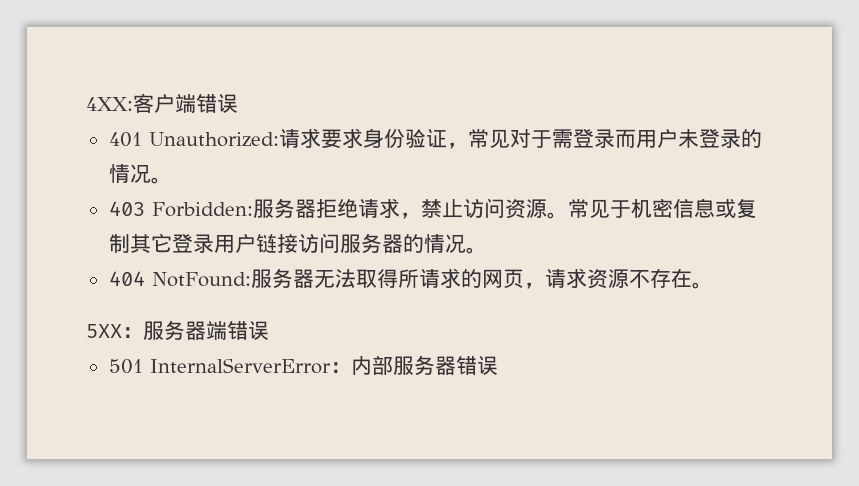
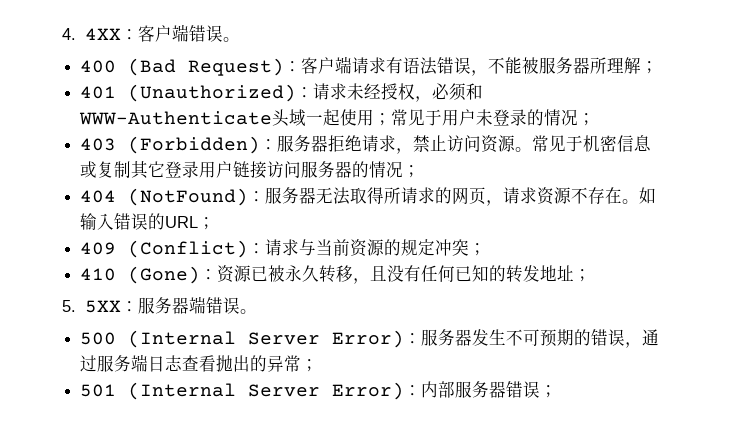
- 4XX:客户端错误
- 401 Unauthorized:请求要求身份验证，常见对于需登录而用户未登录的情况。
+ 4. 4XX：客户端错误。
+ 400 (Bad Request)：客户端请求有语法错误，不能被服务器所理解；
+ 401 (Unauthorized)：请求未经授权，必须和WWW-Authenticate头域一起使用；常见于用户未登录的情况；
- 403 Forbidden:服务器拒绝请求，禁止访问资源。
+ 403 (Forbidden)：服务器拒绝请求，禁止访问资源。
- 常见于机密信息或复制其它登录用户链接访问服务器的情况。
+ 常见于机密信息或复制其它登录用户链接访问服务器的情况；
- 404 NotFound:服务器无法取得所请求的网页，请求资源不存在。
- 5XX：服务器端错误
- 501 InternalServerError：内部服务器错误
+ 404 (NotFound)：服务器无法取得所请求的网页，请求资源不存在。如输入错误的URL；
+ 409 (Conflict)：请求与当前资源的规定冲突；
+ 410 (Gone)：资源已被永久转移，且没有任何已知的转发地址；
+ 5. 5XX：服务器端错误。
+ 500 (Internal Server Error)：服务器发生不可预期的错误，通过服务端日志查看抛出的异常；
+ 501 (Internal Server Error)：内部服务器错误；

